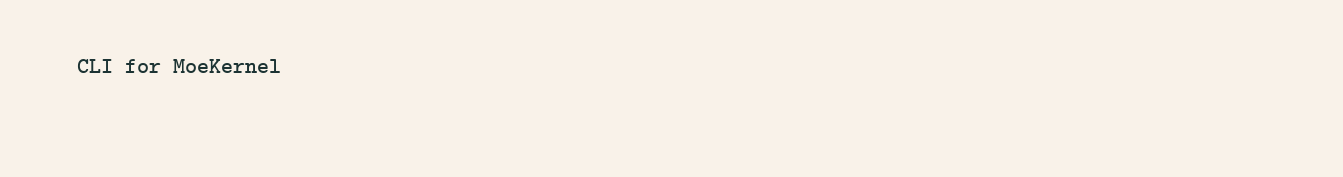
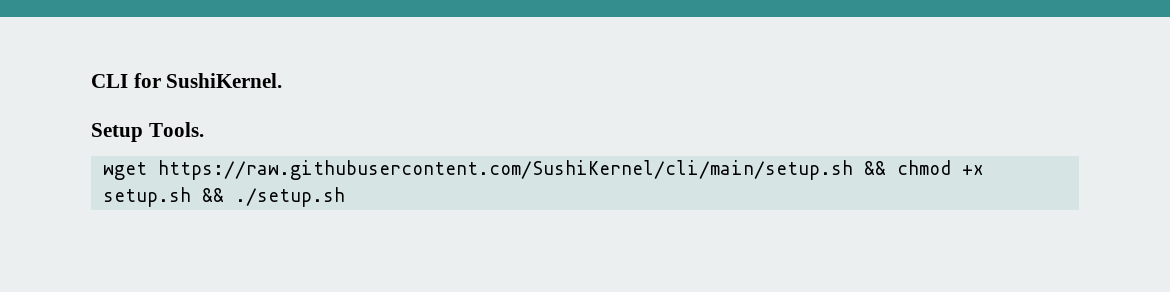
- CLI for MoeKernel
+ CLI for SushiKernel.
+ Setup Tools.
+ wget https://raw.githubusercontent.com/SushiKernel/cli/main/setup.sh && chmod +x setup.sh && ./setup.sh

